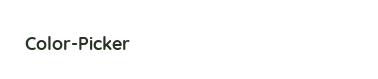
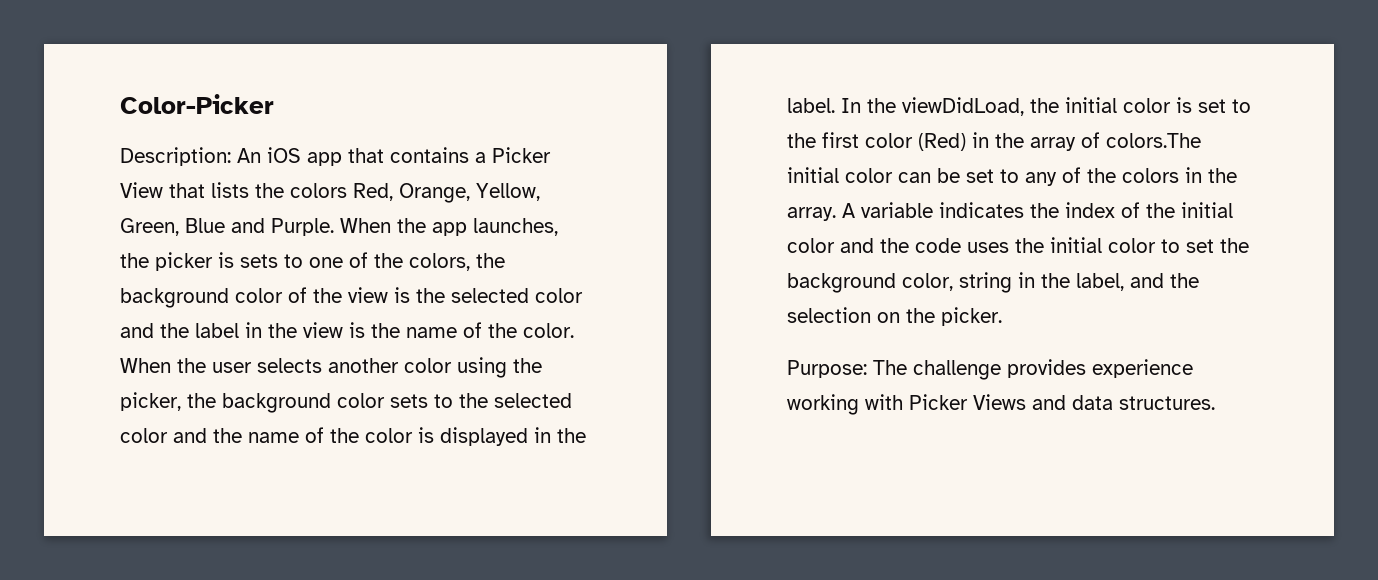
+ Description: An iOS app that contains a Picker View that lists the colors Red, Orange, Yellow, Green, Blue and Purple. When the app launches, the picker is sets to one of the colors, the background color of the view is the selected color and the label in the view is the name of the color. When the user selects another color using the picker, the background color sets to the selected color and the name of the color is displayed in the label. In the viewDidLoad, the initial color is set to the first color (Red) in the array of colors.The initial color can be set to any of the colors in the array. A variable indicates the index of the initial color and the code uses the initial color to set the background color, string in the label, and the selection on the picker.
+ Purpose: The challenge provides experience working with Picker Views and data structures.

